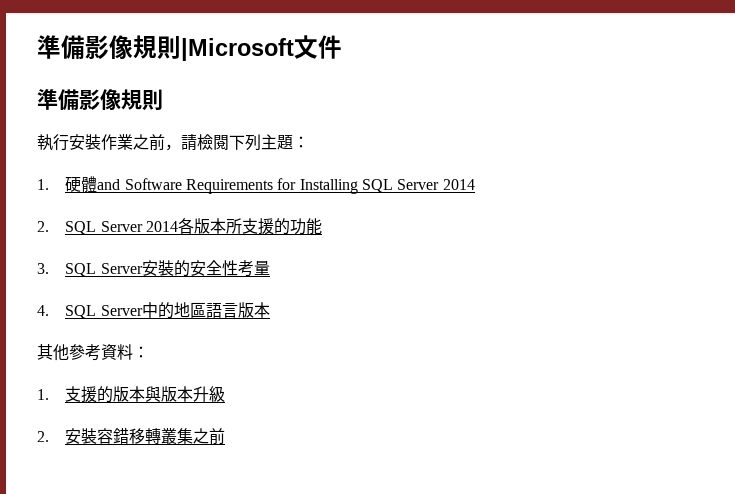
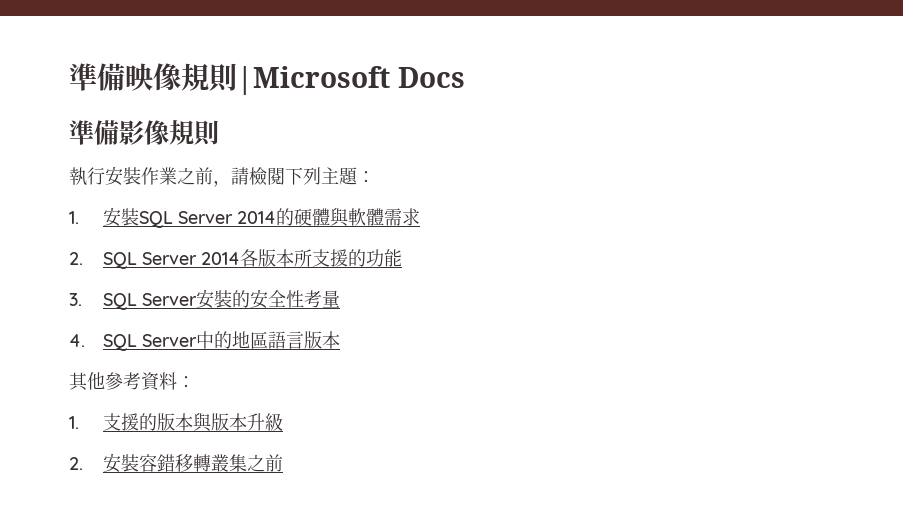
- 準備影像規則|Microsoft文件
+ 準備映像規則|Microsoft Docs
- 1.硬體and Software Requirements for Installing SQL Server 2014
+ 1.安裝SQL Server 2014的硬體與軟體需求

